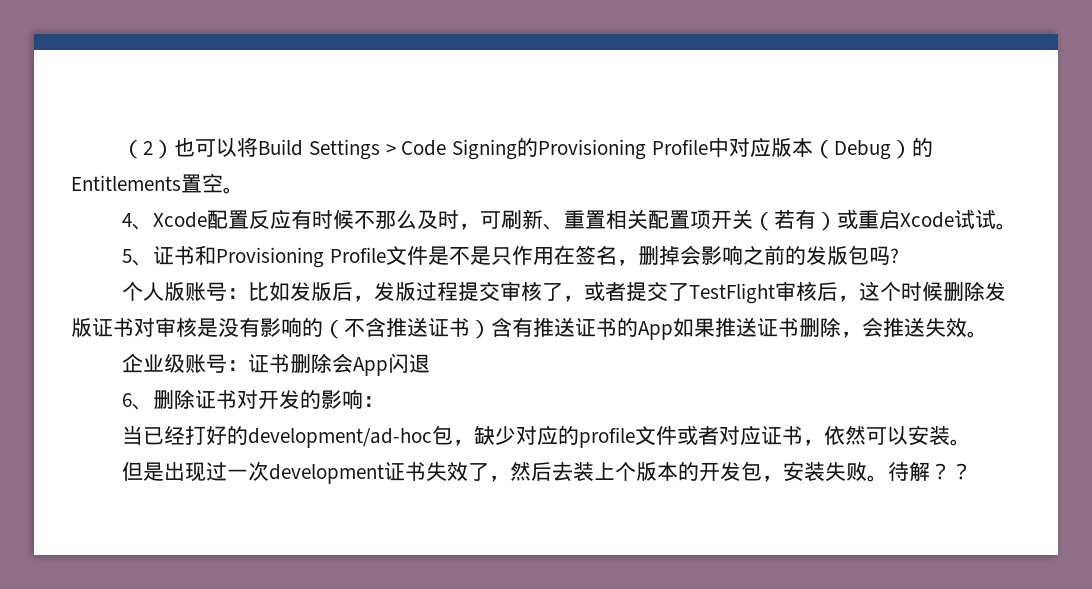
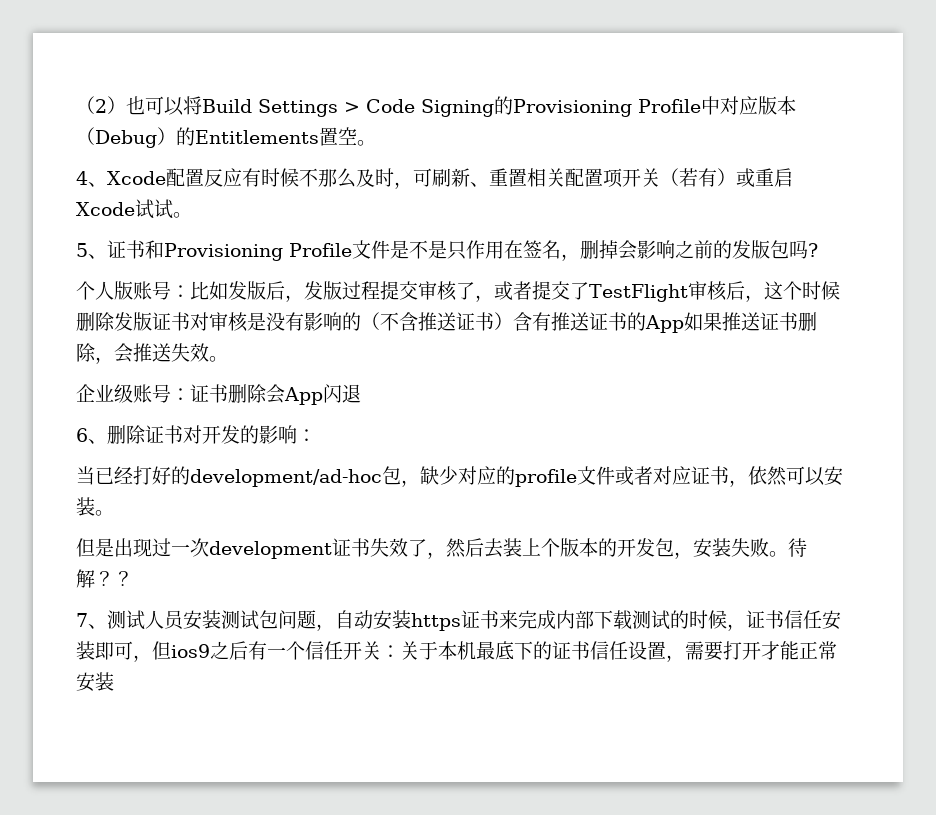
+ 7、测试人员安装测试包问题，自动安装https证书来完成内部下载测试的时候，证书信任安装即可，但ios9之后有一个信任开关：关于本机最底下的证书信任设置，需要打开才能正常安装

